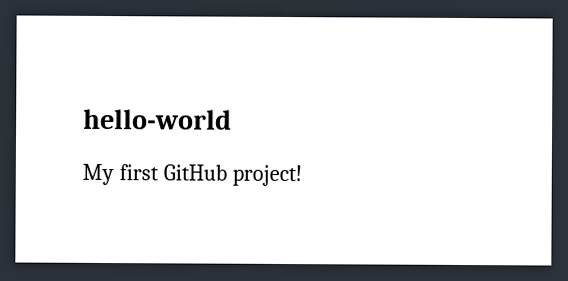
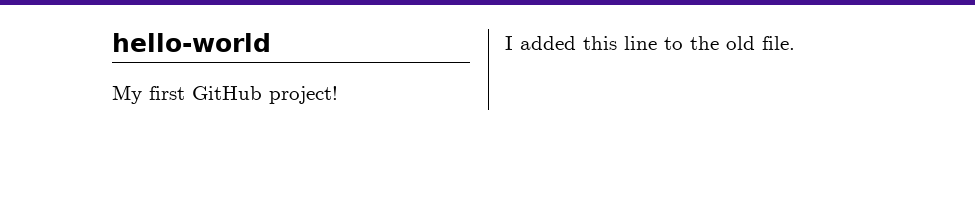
+ I added this line to the old file.

